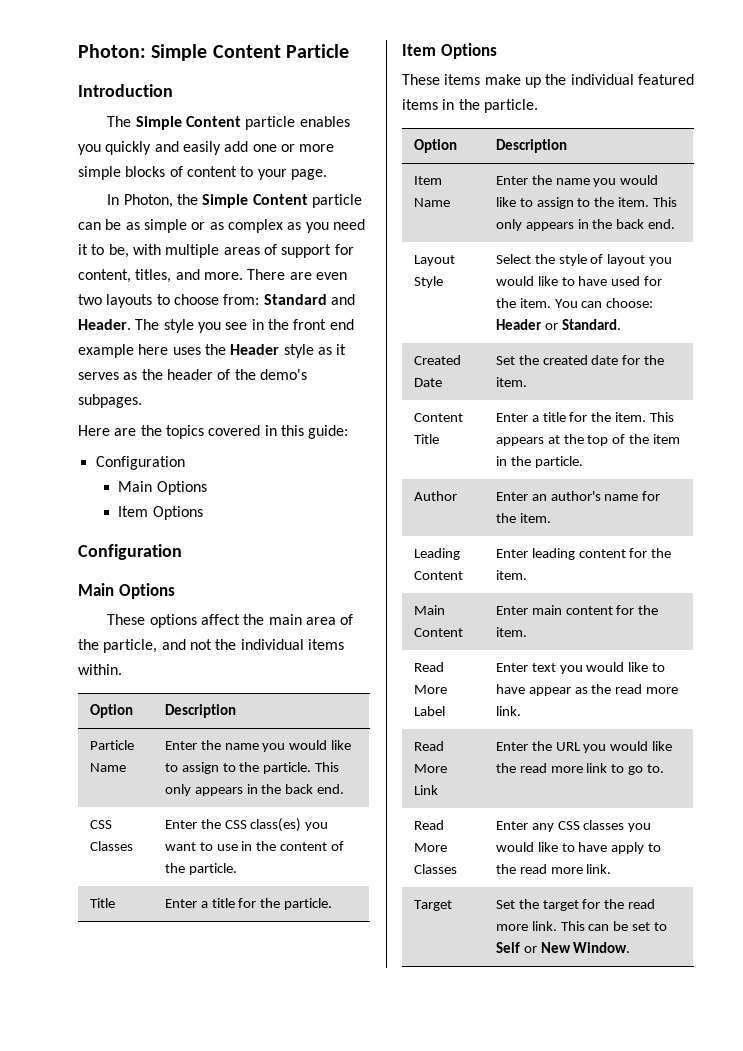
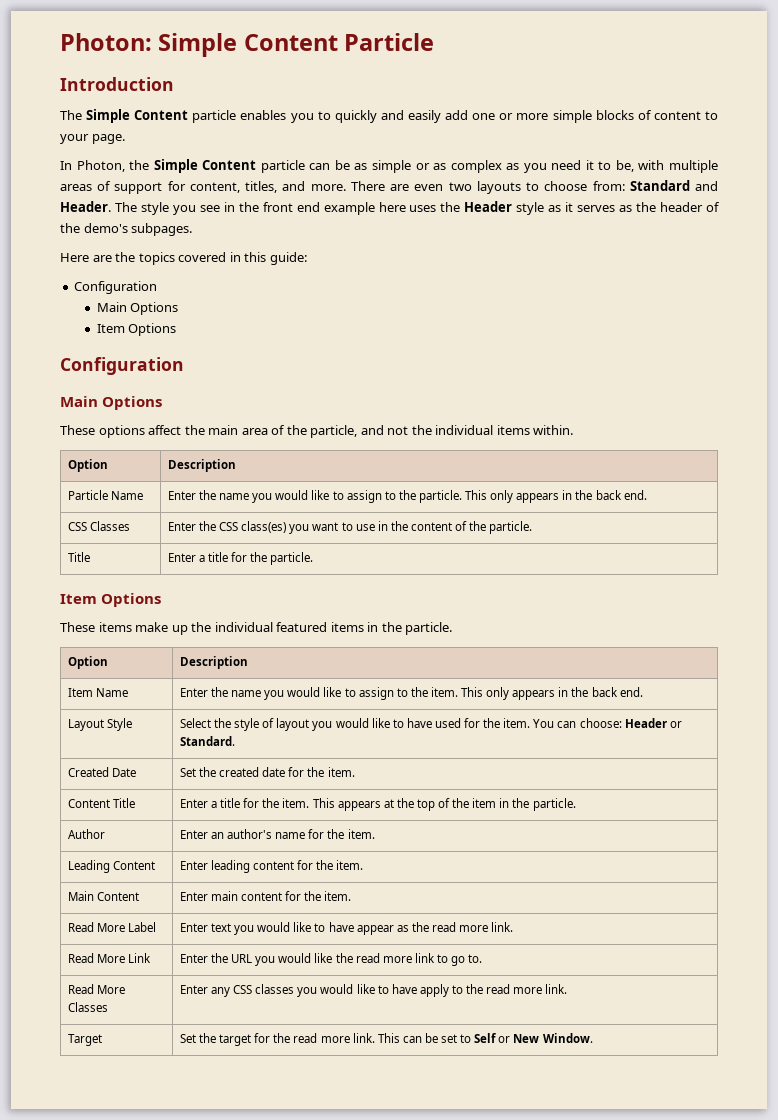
- The Simple Content particle enables you quickly and easily add one or more simple blocks of content to your page.
+ The Simple Content particle enables you to quickly and easily add one or more simple blocks of content to your page.

